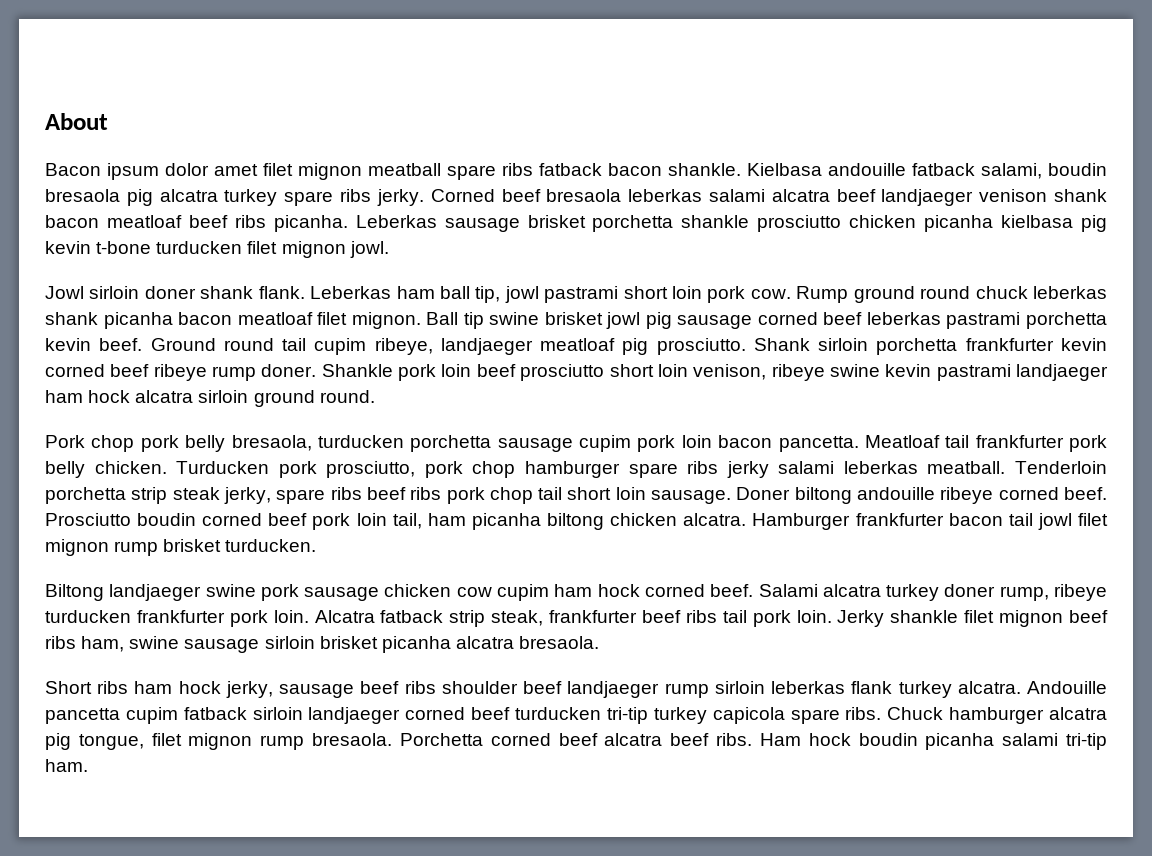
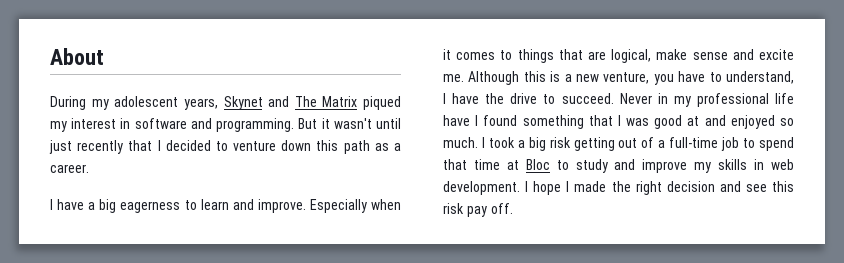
- Bacon ipsum dolor amet filet mignon meatball spare ribs fatback bacon shankle. Kielbasa andouille fatback salami, boudin bresaola pig alcatra turkey spare ribs jerky. Corned beef bresaola leberkas salami alcatra beef landjaeger venison shank bacon meatloaf beef ribs picanha. Leberkas sausage brisket porchetta shankle prosciutto chicken picanha kielbasa pig kevin t-bone turducken filet mignon jowl.
- Jowl sirloin doner shank flank. Leberkas ham ball tip, jowl pastrami short loin pork cow. Rump ground round chuck leberkas shank picanha bacon meatloaf filet mignon. Ball tip swine brisket jowl pig sausage corned beef leberkas pastrami porchetta kevin beef. Ground round tail cupim ribeye, landjaeger meatloaf pig prosciutto. Shank sirloin porchetta frankfurter kevin corned beef ribeye rump doner. Shankle pork loin beef prosciutto short loin venison, ribeye swine kevin pastrami landjaeger ham hock alcatra sirloin ground round.
- Pork chop pork belly bresaola, turducken porchetta sausage cupim pork loin bacon pancetta. Meatloaf tail frankfurter pork belly chicken. Turducken pork prosciutto, pork chop hamburger spare ribs jerky salami leberkas meatball. Tenderloin porchetta strip steak jerky, spare ribs beef ribs pork chop tail short loin sausage. Doner biltong andouille ribeye corned beef. Prosciutto boudin corned beef pork loin tail, ham picanha biltong chicken alcatra. Hamburger frankfurter bacon tail jowl filet mignon rump brisket turducken.
- Biltong landjaeger swine pork sausage chicken cow cupim ham hock corned beef. Salami alcatra turkey doner rump, ribeye turducken frankfurter pork loin. Alcatra fatback strip steak, frankfurter beef ribs tail pork loin. Jerky shankle filet mignon beef ribs ham, swine sausage sirloin brisket picanha alcatra bresaola.
- Short ribs ham hock jerky, sausage beef ribs shoulder beef landjaeger rump sirloin leberkas flank turkey alcatra. Andouille pancetta cupim fatback sirloin landjaeger corned beef turducken tri-tip turkey capicola spare ribs. Chuck hamburger alcatra pig tongue, filet mignon rump bresaola. Porchetta corned beef alcatra beef ribs. Ham hock boudin picanha salami tri-tip ham.
+ During my adolescent years, Skynet and The Matrix piqued my interest in software and programming. But it wasn't until just recently that I decided to venture down this path as a career.
+ I have a big eagerness to learn and improve. Especially when it comes to things that are logical, make sense and excite me. Although this is a new venture, you have to understand, I have the drive to succeed. Never in my professional life have I found something that I was good at and enjoyed so much. I took a big risk getting out of a full-time job to spend that time at Bloc to study and improve my skills in web development. I hope I made the right decision and see this risk pay off.

